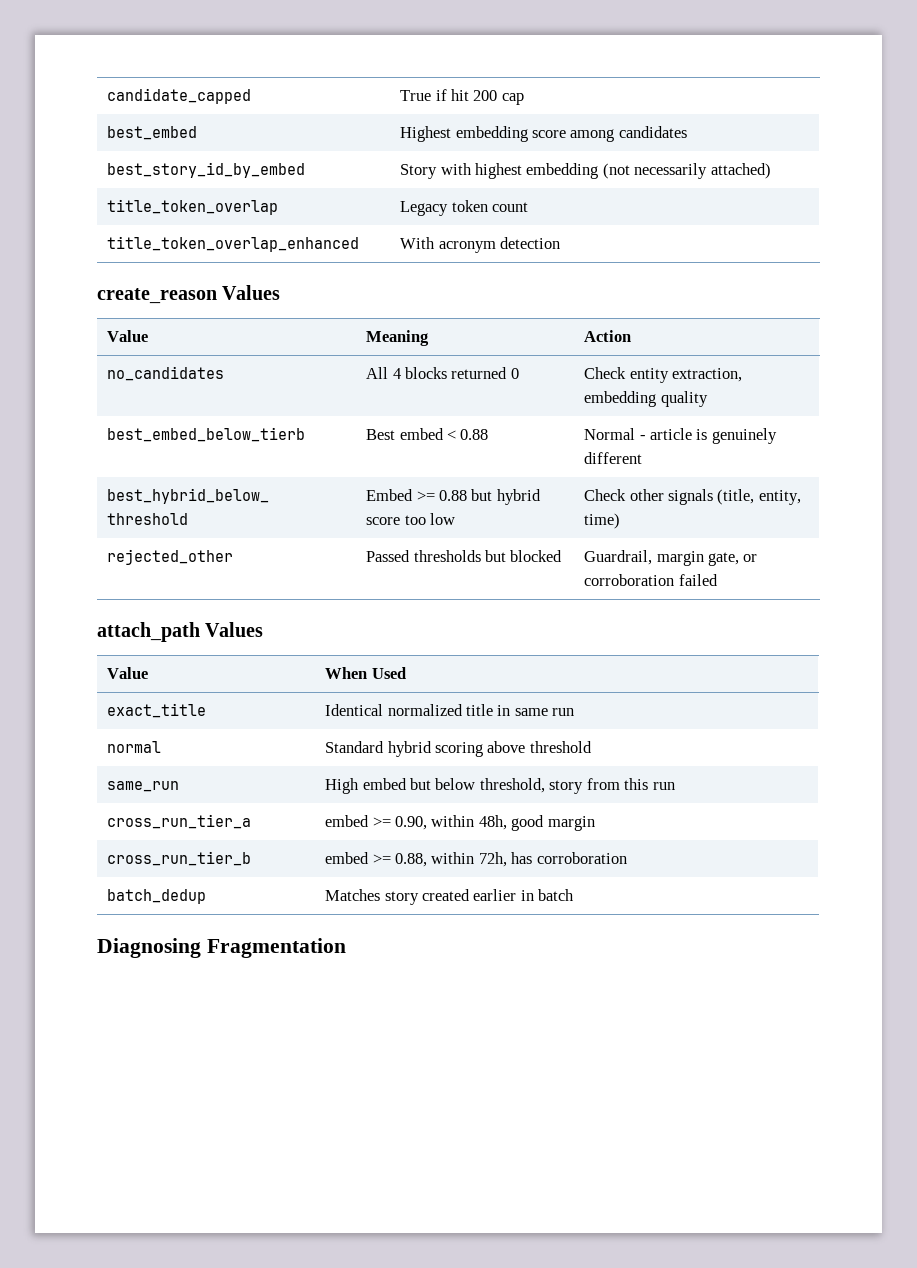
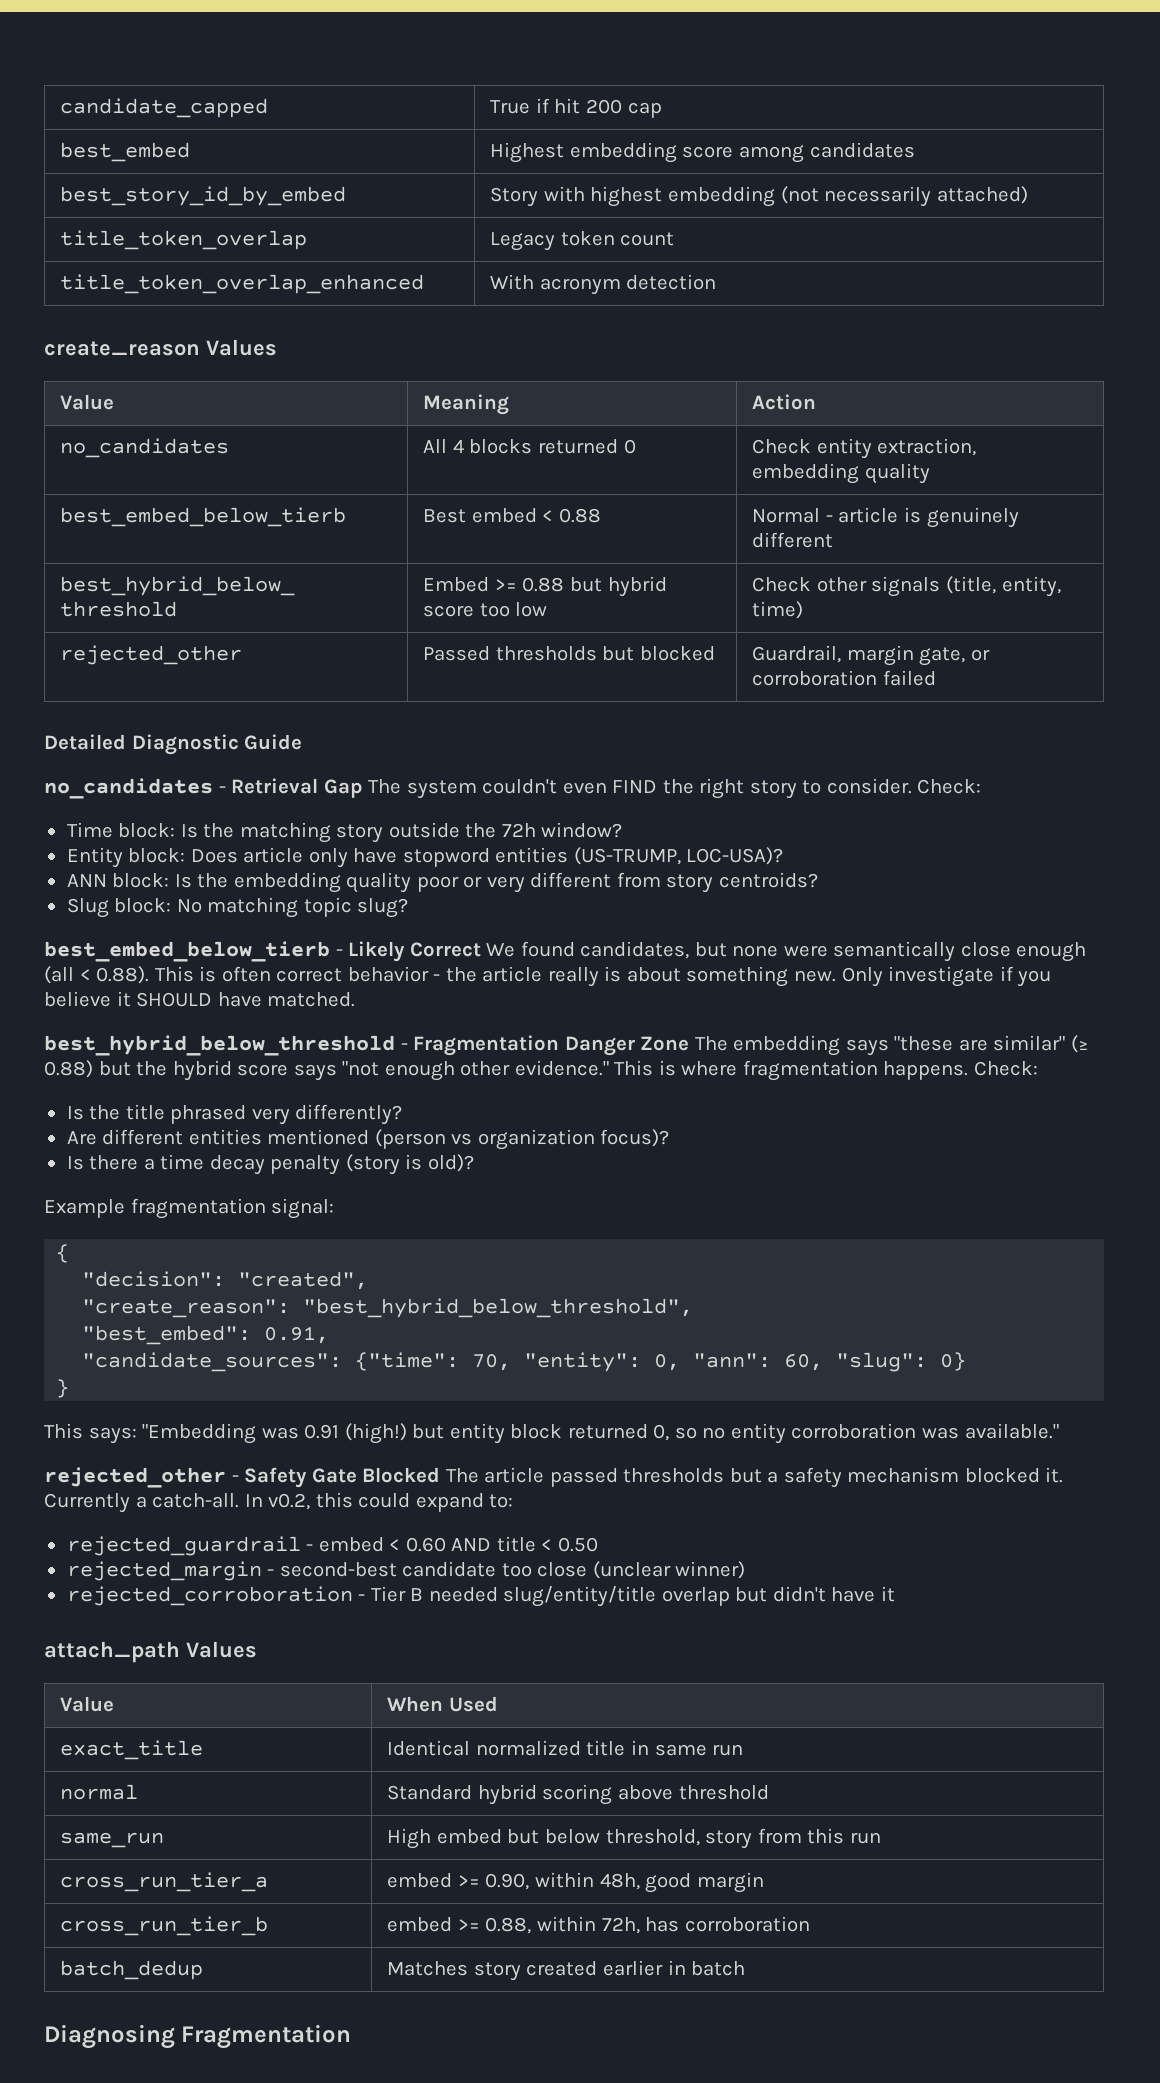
+ Detailed Diagnostic Guide
+ no_candidates - Retrieval Gap The system couldn't even FIND the right story to consider. Check:
+ Time block: Is the matching story outside the 72h window?
+ Entity block: Does article only have stopword entities (US-TRUMP, LOC-USA)?
+ ANN block: Is the embedding quality poor or very different from story centroids?
+ Slug block: No matching topic slug?
+ best_embed_below_tierb - Likely Correct We found candidates, but none were semantically close enough (all < 0.88). This is often correct behavior - the article really is about something new. Only investigate if you believe it SHOULD have matched.
+ best_hybrid_below_threshold - Fragmentation Danger Zone The embedding says "these are similar" (≥ 0.88) but the hybrid score says "not enough other evidence." This is where fragmentation happens. Check:
+ Is the title phrased very differently?
+ Are different entities mentioned (person vs organization focus)?
+ Is there a time decay penalty (story is old)?
+ Example fragmentation signal:
+ {
+ "decision": "created",
+ "create_reason": "best_hybrid_below_threshold",
+ "best_embed": 0.91,
+ "candidate_sources": {"time": 70, "entity": 0, "ann": 60, "slug": 0}
+ }
+ This says: "Embedding was 0.91 (high!) but entity block returned 0, so no entity corroboration was available."
+ rejected_other - Safety Gate Blocked The article passed thresholds but a safety mechanism blocked it. Currently a catch-all. In v0.2, this could expand to:
+ rejected_guardrail - embed < 0.60 AND title < 0.50
+ rejected_margin - second-best candidate too close (unclear winner)
+ rejected_corroboration - Tier B needed slug/entity/title overlap but didn't have it

